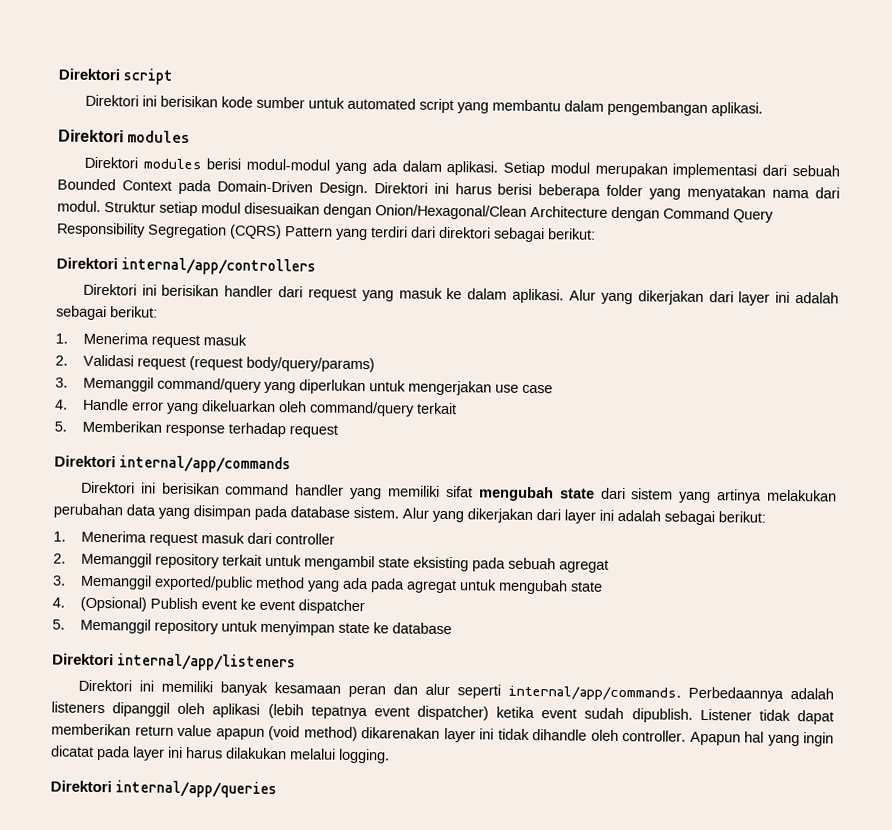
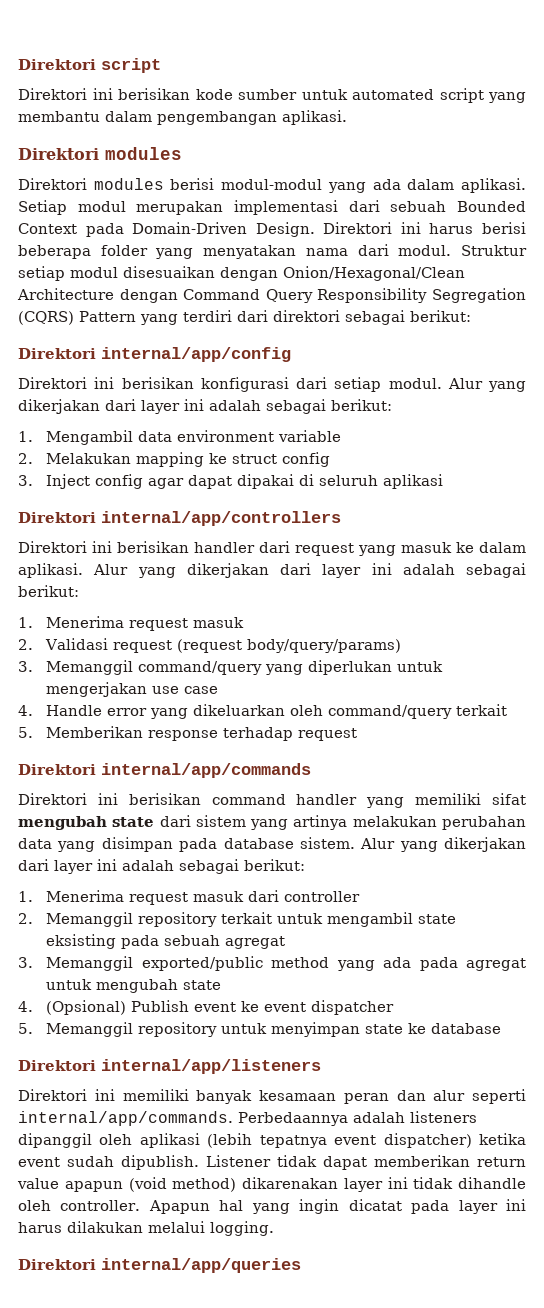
+ Direktori internal/app/config
+ Direktori ini berisikan konfigurasi dari setiap modul. Alur yang dikerjakan dari layer ini adalah sebagai berikut:
+ 1. Mengambil data environment variable
+ 2. Melakukan mapping ke struct config
+ 3. Inject config agar dapat dipakai di seluruh aplikasi

